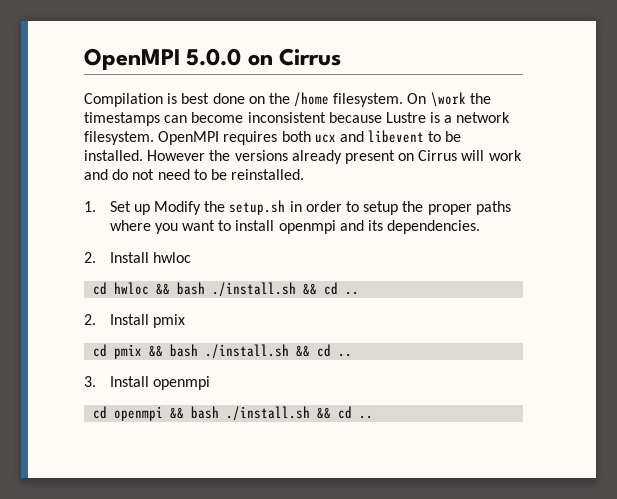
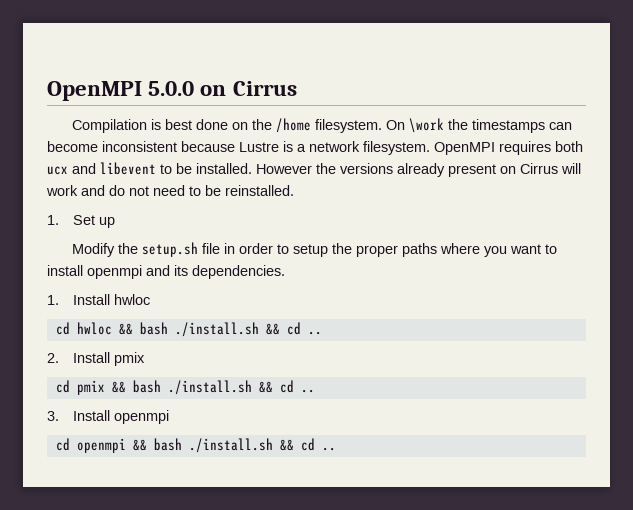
- 1. Set up Modify the setup.sh in order to setup the proper paths where you want to install openmpi and its dependencies.
+ 1. Set up
+ Modify the setup.sh file in order to setup the proper paths where you want to install openmpi and its dependencies.
- 2. Install hwloc
+ 1. Install hwloc

